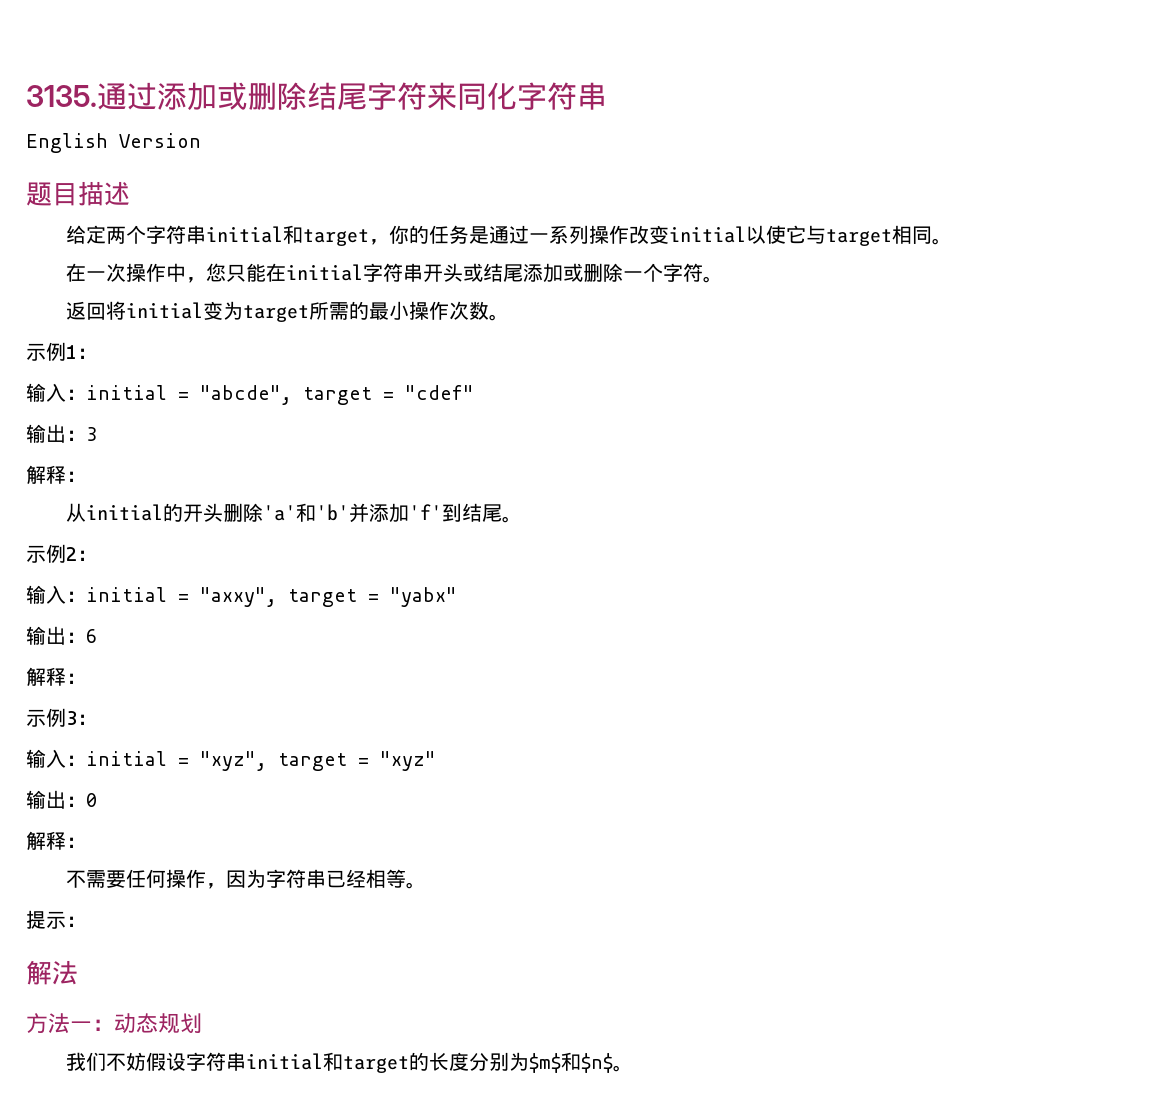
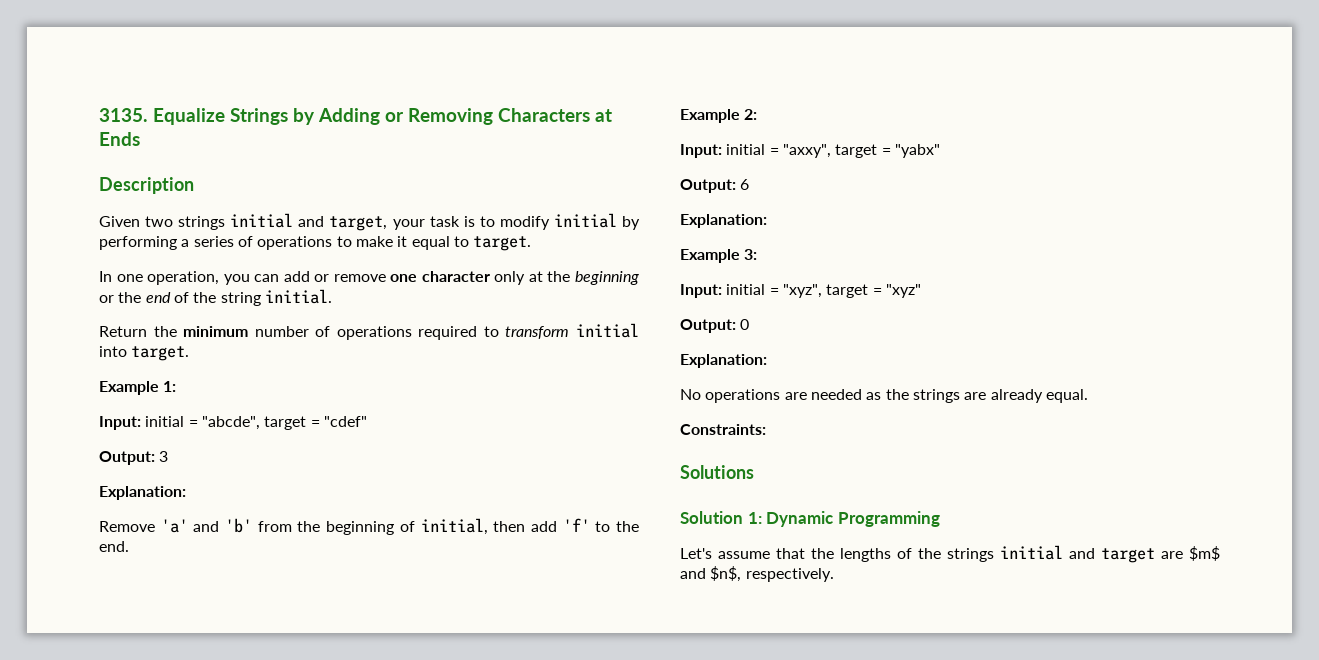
- 通过添加或删除结尾字符来同化字符串
- English Version
- 题目描述
- 给定两个字符串initial和target，你的任务是通过一系列操作改变initial以使它与target相同。
- 在一次操作中，您只能在initial字符串开头或结尾添加或删除一个字符。
- 返回将initial变为target所需的最小操作次数。
- 示例1：
- 输入：initial = "abcde", target = "cdef"
+ Equalize Strings by Adding or Removing Characters at Ends
+ Description
+ Given two strings initial and target, your task is to modify initial by performing a series of operations to make it equal to target.
+ In one operation, you can add or remove one character only at the beginning or the end of the string initial.
+ Return the minimum number of operations required to transform initial into target.
+ Example 1:
+ Input: initial = "abcde", target = "cdef"
- 输出：3
- 解释：
- 从initial的开头删除'a'和'b'并添加'f'到结尾。
- 示例2：
- 输入：initial = "axxy", target = "yabx"
+ Output: 3
+ Explanation:
+ Remove 'a' and 'b' from the beginning of initial, then add 'f' to the end.
+ Example 2:
+ Input: initial = "axxy", target = "yabx"
- 输出：6
- 解释：
- 示例3：
- 输入：initial = "xyz", target = "xyz"
+ Output: 6
+ Explanation:
+ Example 3:
+ Input: initial = "xyz", target = "xyz"
- 输出：0
- 解释：
- 不需要任何操作，因为字符串已经相等。
- 提示：
- 解法
- 方法一：动态规划
- 我们不妨假设字符串initial和target的长度分别为$m$和$n$。
+ Output: 0
+ Explanation:
+ No operations are needed as the strings are already equal.
+ Constraints:
+ Solutions
+ Solution 1: Dynamic Programming
+ Let's assume that the lengths of the strings initial and target are $m$ and $n$, respectively.

